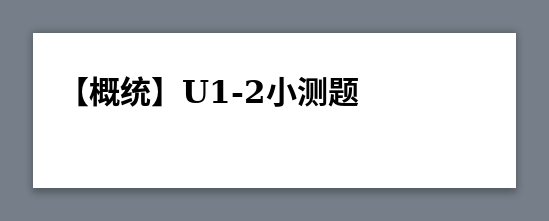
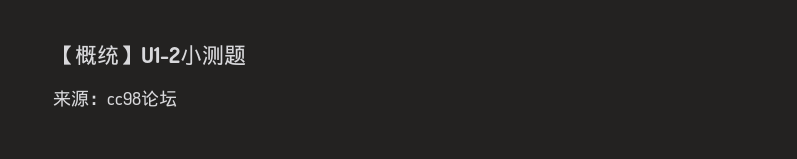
+ 来源：cc98论坛

